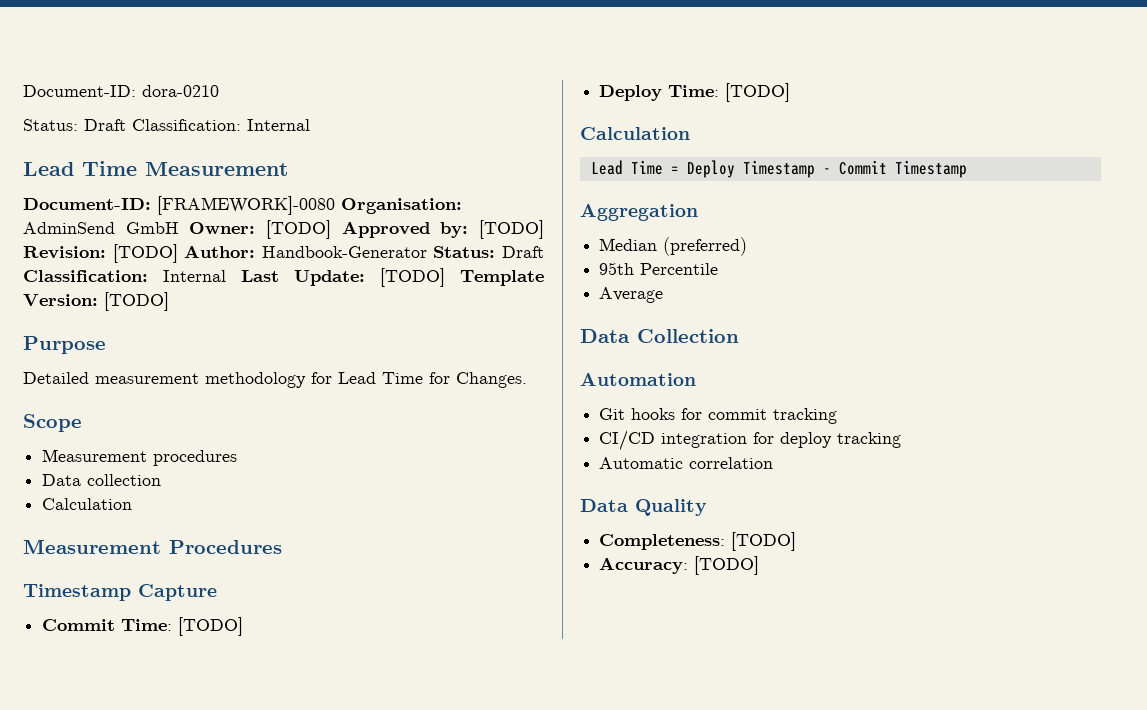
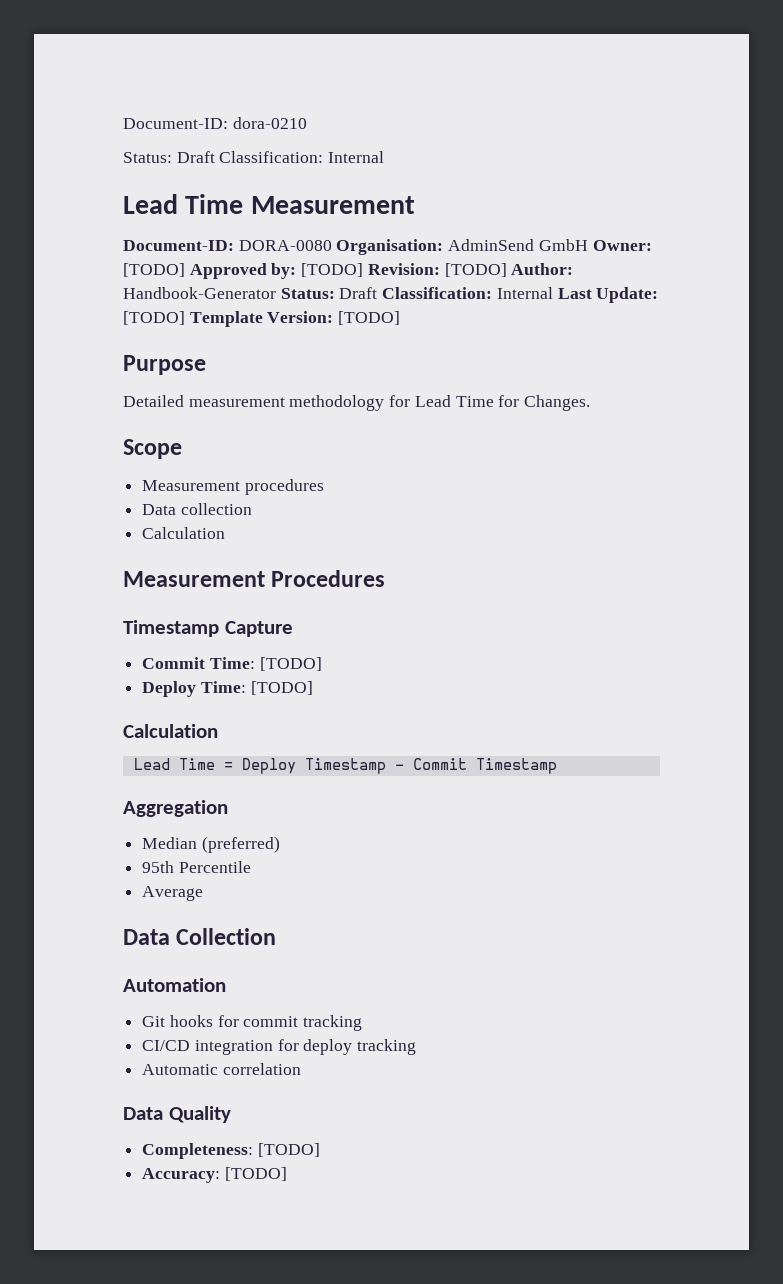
- Document-ID: [FRAMEWORK]-0080 Organisation: AdminSend GmbH Owner: [TODO] Approved by: [TODO] Revision: [TODO] Author: Handbook-Generator Status: Draft Classification: Internal Last Update: [TODO] Template Version: [TODO]
+ Document-ID: DORA-0080 Organisation: AdminSend GmbH Owner: [TODO] Approved by: [TODO] Revision: [TODO] Author: Handbook-Generator Status: Draft Classification: Internal Last Update: [TODO] Template Version: [TODO]

